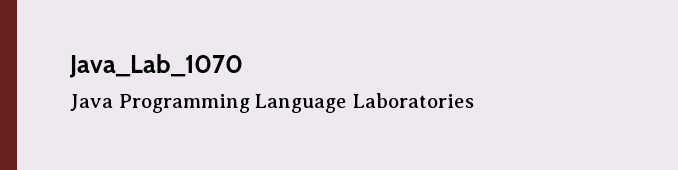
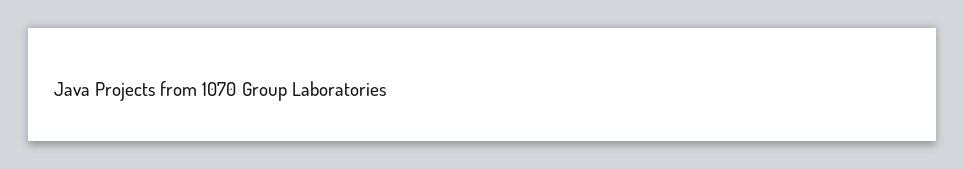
- Java_Lab_1070
- Java Programming Language Laboratories
+ Java Projects from 1070 Group Laboratories

